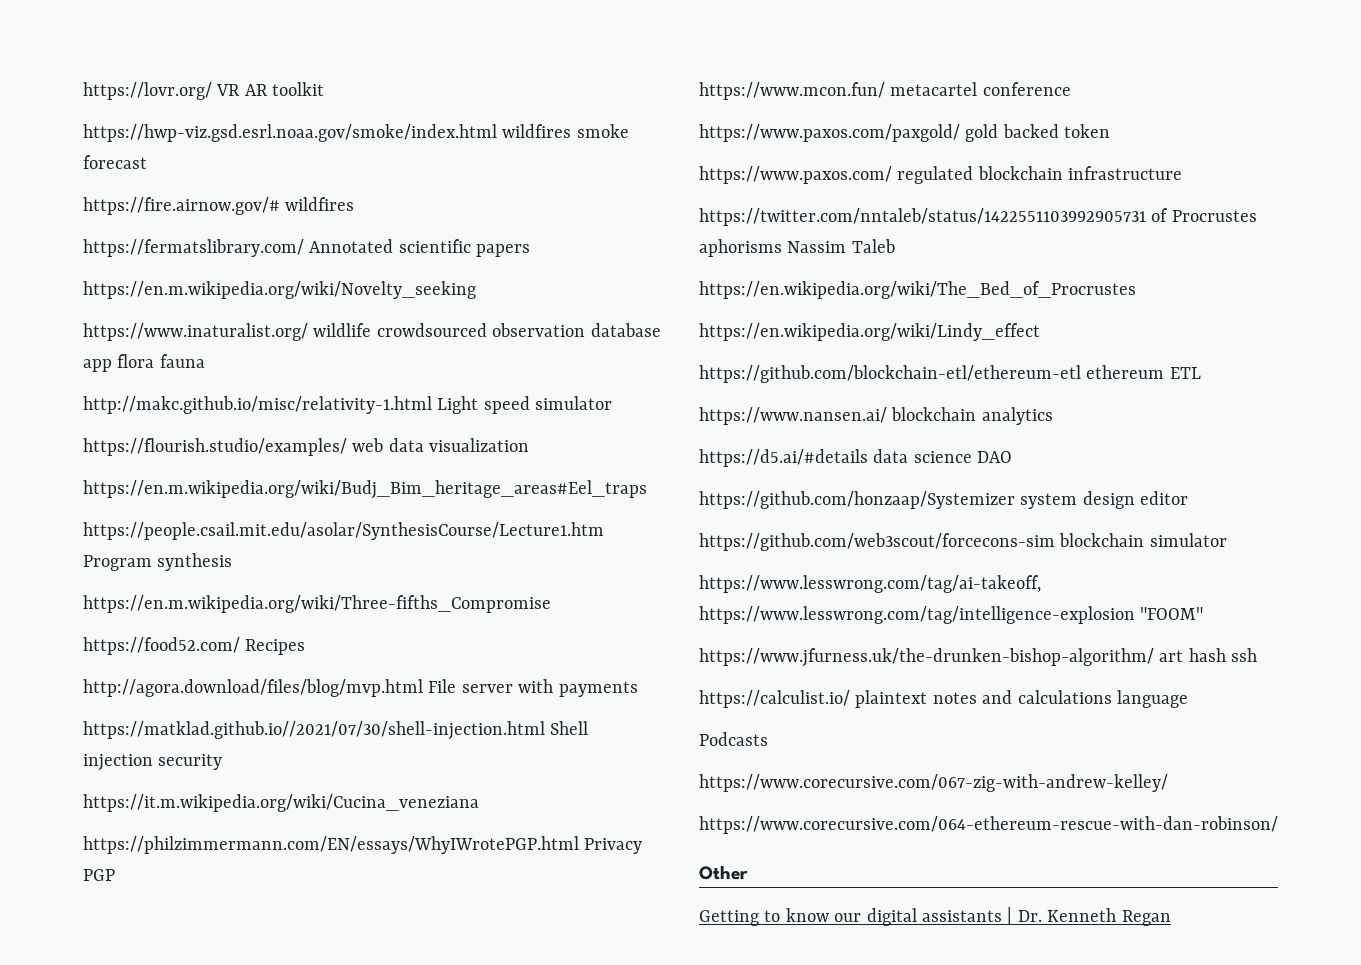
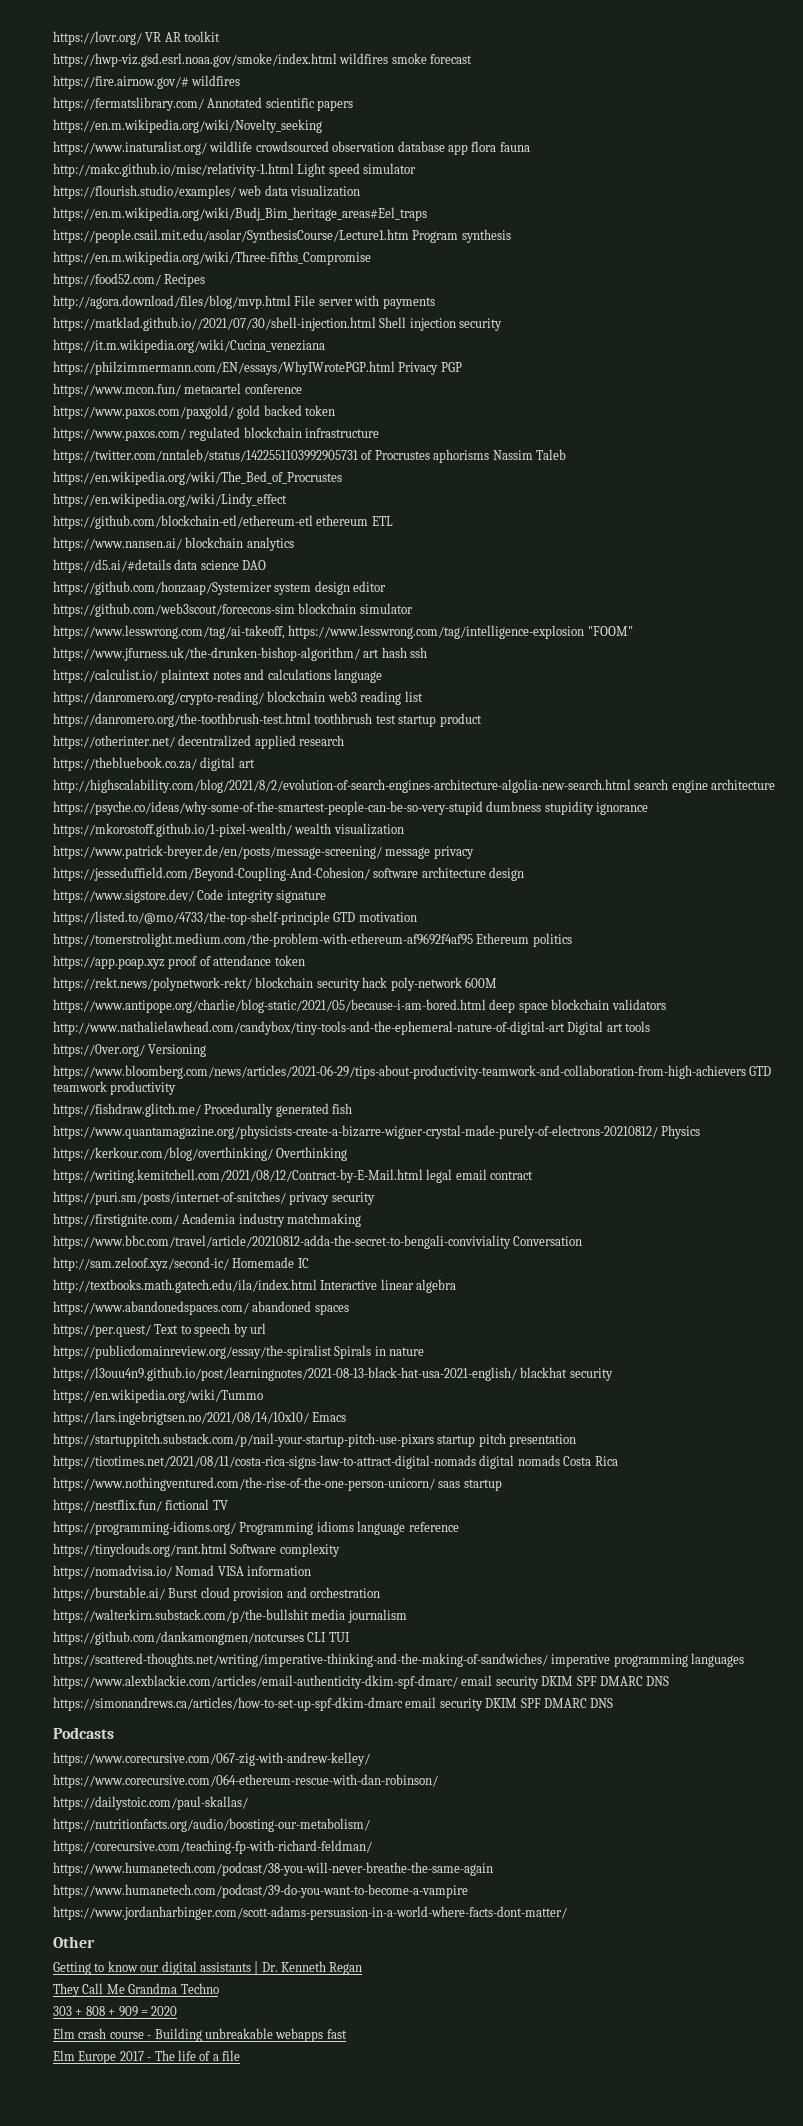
+ https://danromero.org/crypto-reading/ blockchain web3 reading list
+ https://danromero.org/the-toothbrush-test.html toothbrush test startup product
+ https://otherinter.net/ decentralized applied research
+ https://thebluebook.co.za/ digital art
+ http://highscalability.com/blog/2021/8/2/evolution-of-search-engines-architecture-algolia-new-search.html search engine architecture
+ https://psyche.co/ideas/why-some-of-the-smartest-people-can-be-so-very-stupid dumbness stupidity ignorance
+ https://mkorostoff.github.io/1-pixel-wealth/ wealth visualization
+ https://www.patrick-breyer.de/en/posts/message-screening/ message privacy
+ https://jesseduffield.com/Beyond-Coupling-And-Cohesion/ software architecture design
+ https://www.sigstore.dev/ Code integrity signature
+ https://listed.to/@mo/4733/the-top-shelf-principle GTD motivation
+ https://tomerstrolight.medium.com/the-problem-with-ethereum-af9692f4af95 Ethereum politics
+ https://app.poap.xyz proof of attendance token
+ https://rekt.news/polynetwork-rekt/ blockchain security hack poly-network 600M
+ https://www.antipope.org/charlie/blog-static/2021/05/because-i-am-bored.html deep space blockchain validators
+ http://www.nathalielawhead.com/candybox/tiny-tools-and-the-ephemeral-nature-of-digital-art Digital art tools
+ https://0ver.org/ Versioning
+ https://www.bloomberg.com/news/articles/2021-06-29/tips-about-productivity-teamwork-and-collaboration-from-high-achievers GTD teamwork productivity
+ https://fishdraw.glitch.me/ Procedurally generated fish
+ https://www.quantamagazine.org/physicists-create-a-bizarre-wigner-crystal-made-purely-of-electrons-20210812/ Physics
+ https://kerkour.com/blog/overthinking/ Overthinking
+ https://writing.kemitchell.com/2021/08/12/Contract-by-E-Mail.html legal email contract
+ https://puri.sm/posts/internet-of-snitches/ privacy security
+ https://firstignite.com/ Academia industry matchmaking
+ https://www.bbc.com/travel/article/20210812-adda-the-secret-to-bengali-conviviality Conversation
+ http://sam.zeloof.xyz/second-ic/ Homemade IC
+ http://textbooks.math.gatech.edu/ila/index.html Interactive linear algebra
+ https://www.abandonedspaces.com/ abandoned spaces
+ https://per.quest/ Text to speech by url
+ https://publicdomainreview.org/essay/the-spiralist Spirals in nature
+ https://l3ouu4n9.github.io/post/learningnotes/2021-08-13-black-hat-usa-2021-english/ blackhat security
+ https://en.wikipedia.org/wiki/Tummo
+ https://lars.ingebrigtsen.no/2021/08/14/10x10/ Emacs
+ https://startuppitch.substack.com/p/nail-your-startup-pitch-use-pixars startup pitch presentation
+ https://ticotimes.net/2021/08/11/costa-rica-signs-law-to-attract-digital-nomads digital nomads Costa Rica
+ https://www.nothingventured.com/the-rise-of-the-one-person-unicorn/ saas startup
+ https://nestflix.fun/ fictional TV
+ https://programming-idioms.org/ Programming idioms language reference
+ https://tinyclouds.org/rant.html Software complexity
+ https://nomadvisa.io/ Nomad VISA information
+ https://burstable.ai/ Burst cloud provision and orchestration
+ https://walterkirn.substack.com/p/the-bullshit media journalism
+ https://github.com/dankamongmen/notcurses CLI TUI
+ https://scattered-thoughts.net/writing/imperative-thinking-and-the-making-of-sandwiches/ imperative programming languages
+ https://www.alexblackie.com/articles/email-authenticity-dkim-spf-dmarc/ email security DKIM SPF DMARC DNS
+ https://simonandrews.ca/articles/how-to-set-up-spf-dkim-dmarc email security DKIM SPF DMARC DNS
  Podcasts
  https://www.corecursive.com/067-zig-with-andrew-kelley/
  https://www.corecursive.com/064-ethereum-rescue-with-dan-robinson/
+ https://dailystoic.com/paul-skallas/
+ https://nutritionfacts.org/audio/boosting-our-metabolism/
+ https://corecursive.com/teaching-fp-with-richard-feldman/
+ https://www.humanetech.com/podcast/38-you-will-never-breathe-the-same-again
+ https://www.humanetech.com/podcast/39-do-you-want-to-become-a-vampire
+ https://www.jordanharbinger.com/scott-adams-persuasion-in-a-world-where-facts-dont-matter/
+ They Call Me Grandma Techno
+ 303 + 808 + 909 = 2020
+ Elm crash course - Building unbreakable webapps fast
+ Elm Europe 2017 - The life of a file

